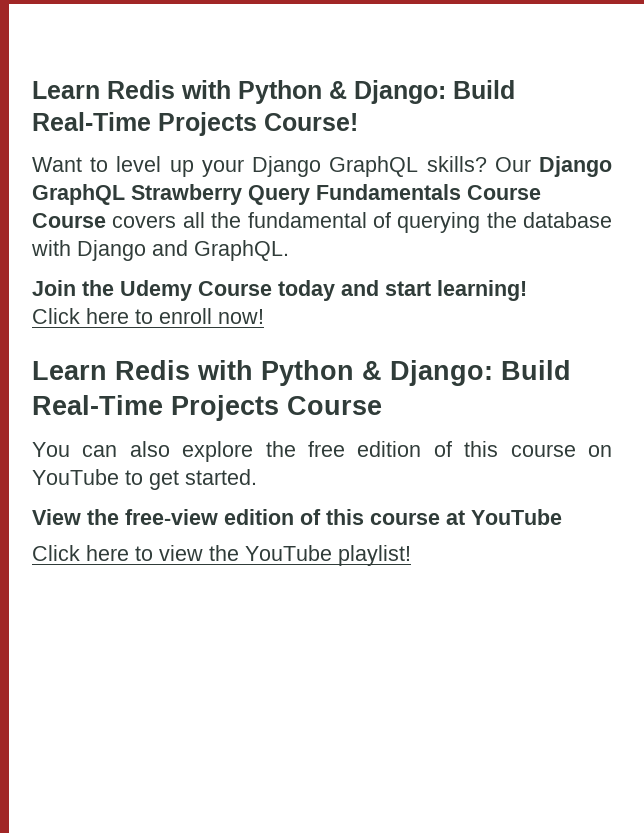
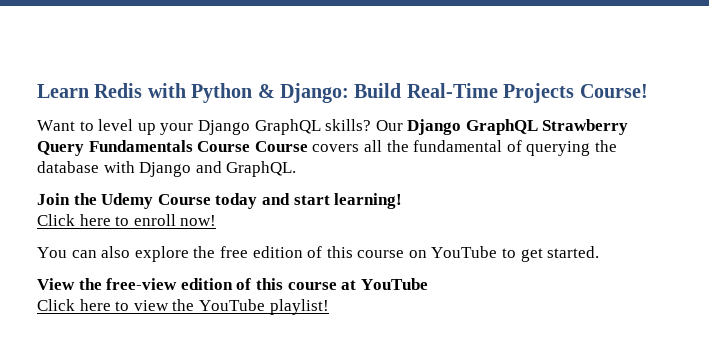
- Learn Redis with Python & Django: Build Real-Time Projects Course

